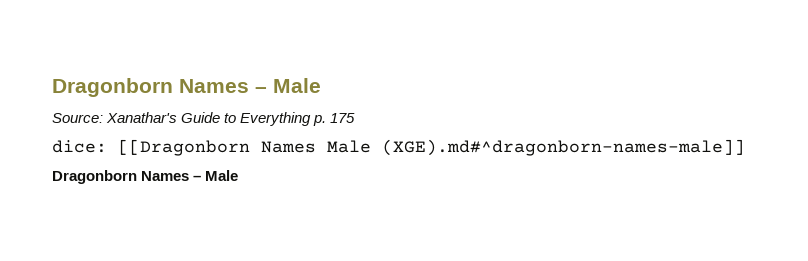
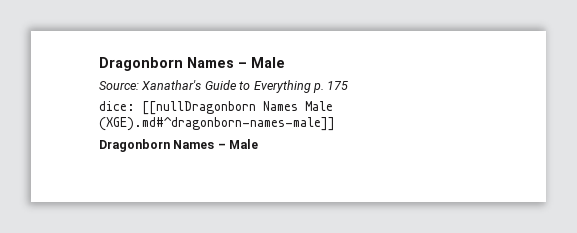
- dice: [[Dragonborn Names Male (XGE).md#^dragonborn-names-male]]
+ dice: [[nullDragonborn Names Male (XGE).md#^dragonborn-names-male]]

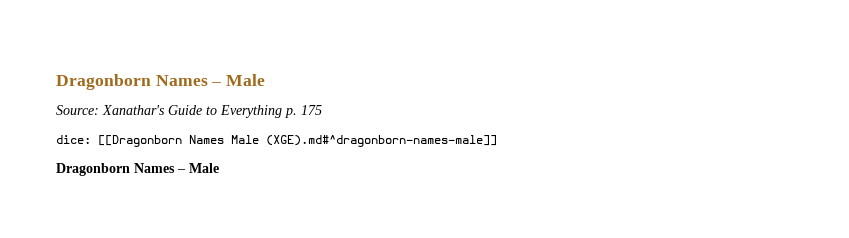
- dice: [[nullDragonborn Names Male (XGE).md#^dragonborn-names-male]]
+ dice: [[Dragonborn Names Male (XGE).md#^dragonborn-names-male]]

